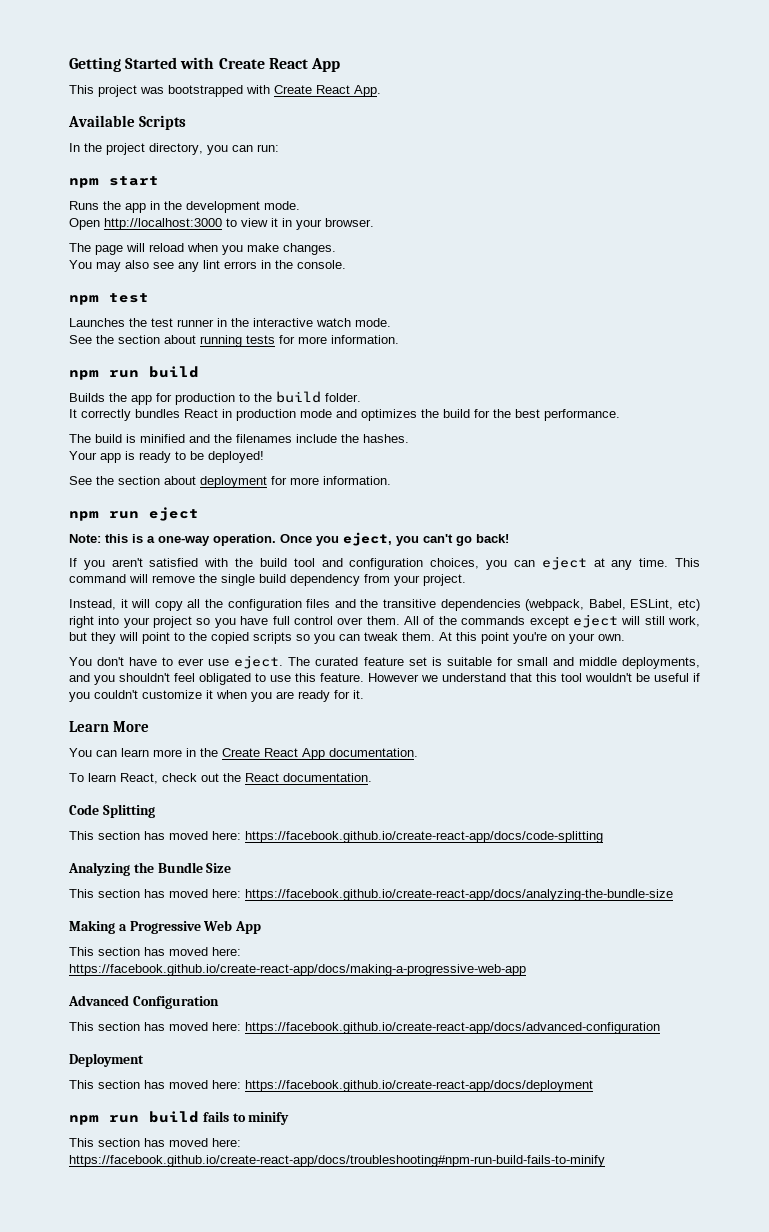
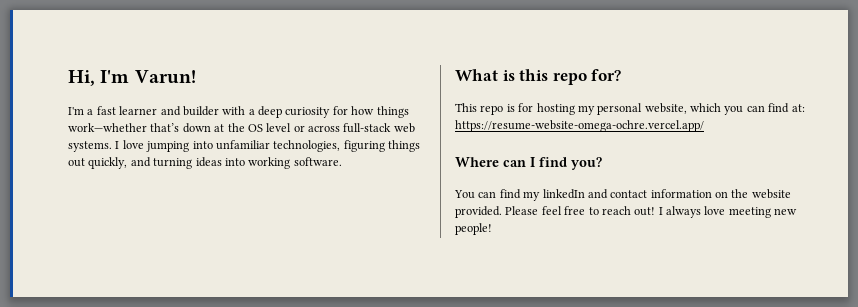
- Getting Started with Create React App
- This project was bootstrapped with Create React App.
- Available Scripts
- In the project directory, you can run:
- npm start
- Runs the app in the development mode.
- Open http://localhost:3000 to view it in your browser.
- The page will reload when you make changes.
- You may also see any lint errors in the console.
- npm test
- Launches the test runner in the interactive watch mode.
- See the section about running tests for more information.
- npm run build
- Builds the app for production to the build folder.
- It correctly bundles React in production mode and optimizes the build for the best performance.
- The build is minified and the filenames include the hashes.
- Your app is ready to be deployed!
- See the section about deployment for more information.
- npm run eject
- Note: this is a one-way operation. Once you eject, you can't go back!
- If you aren't satisfied with the build tool and configuration choices, you can eject at any time. This command will remove the single build dependency from your project.
- Instead, it will copy all the configuration files and the transitive dependencies (webpack, Babel, ESLint, etc) right into your project so you have full control over them. All of the commands except eject will still work, but they will point to the copied scripts so you can tweak them. At this point you're on your own.
- You don't have to ever use eject. The curated feature set is suitable for small and middle deployments, and you shouldn't feel obligated to use this feature. However we understand that this tool wouldn't be useful if you couldn't customize it when you are ready for it.
- Learn More
- You can learn more in the Create React App documentation.
- To learn React, check out the React documentation.
- Code Splitting
- This section has moved here: https://facebook.github.io/create-react-app/docs/code-splitting
- Analyzing the Bundle Size
- This section has moved here: https://facebook.github.io/create-react-app/docs/analyzing-the-bundle-size
- Making a Progressive Web App
- This section has moved here: https://facebook.github.io/create-react-app/docs/making-a-progressive-web-app
- Advanced Configuration
- This section has moved here: https://facebook.github.io/create-react-app/docs/advanced-configuration
- Deployment
- This section has moved here: https://facebook.github.io/create-react-app/docs/deployment
- npm run build fails to minify
- This section has moved here: https://facebook.github.io/create-react-app/docs/troubleshooting#npm-run-build-fails-to-minify
+ Hi, I'm Varun!
+ I'm a fast learner and builder with a deep curiosity for how things work—whether that’s down at the OS level or across full-stack web systems. I love jumping into unfamiliar technologies, figuring things out quickly, and turning ideas into working software.
+ What is this repo for?
+ This repo is for hosting my personal website, which you can find at: https://resume-website-omega-ochre.vercel.app/
+ Where can I find you?
+ You can find my linkedIn and contact information on the website provided. Please feel free to reach out! I always love meeting new people!

